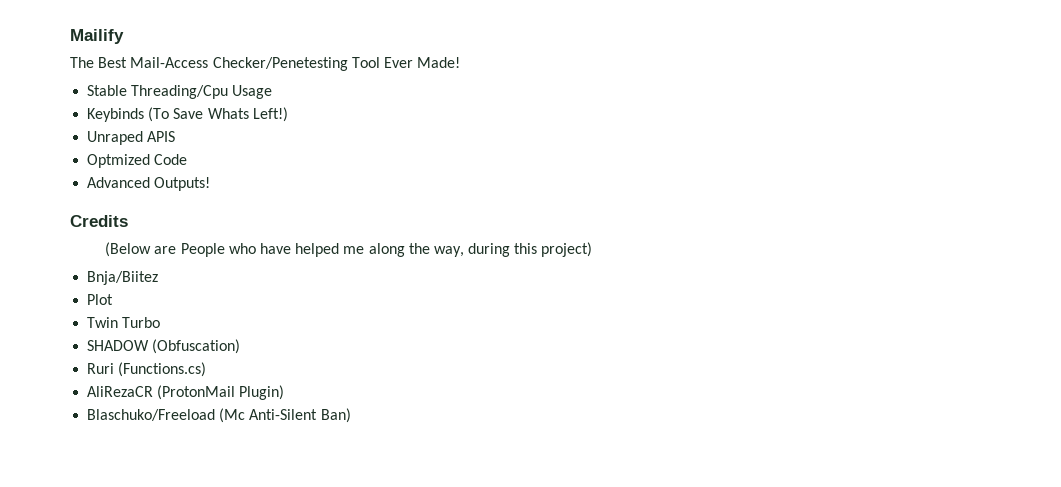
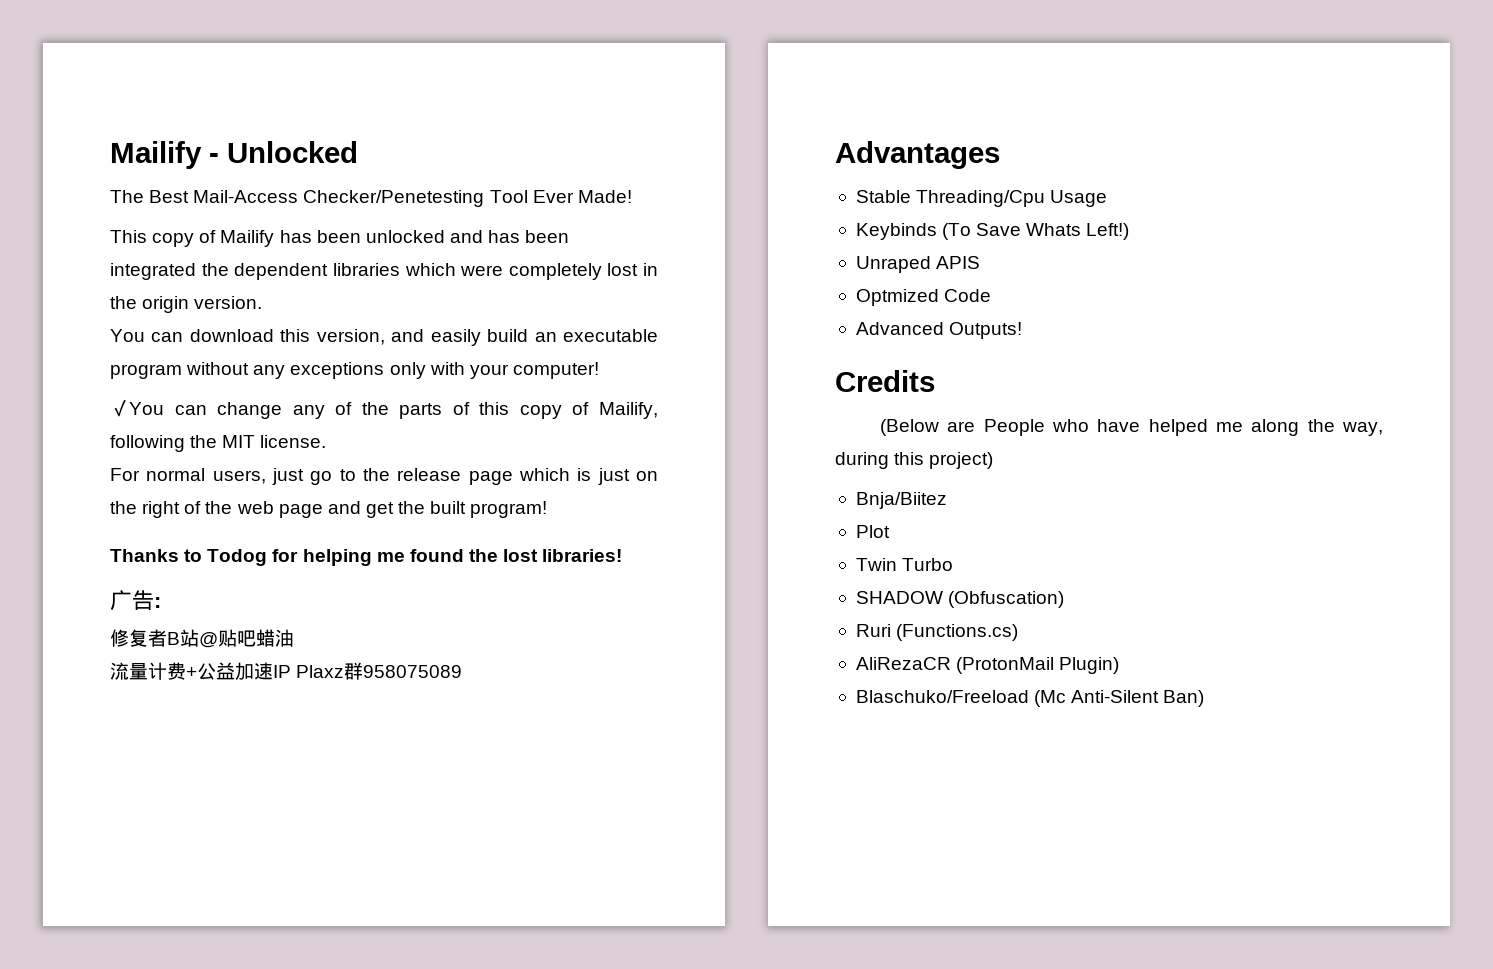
- Mailify
+ Mailify - Unlocked
+ This copy of Mailify has been unlocked and has been integrated the dependent libraries which were completely lost in the origin version.
+ You can download this version, and easily build an executable program without any exceptions only with your computer!
+ ✓You can change any of the parts of this copy of Mailify, following the MIT license.
+ For normal users, just go to the release page which is just on the right of the web page and get the built program!
+ Thanks to Todog for helping me found the lost libraries!
+ 广告:
+ 修复者B站@贴吧蜡油
+ 流量计费+公益加速IP Plaxz群958075089
+ Advantages

